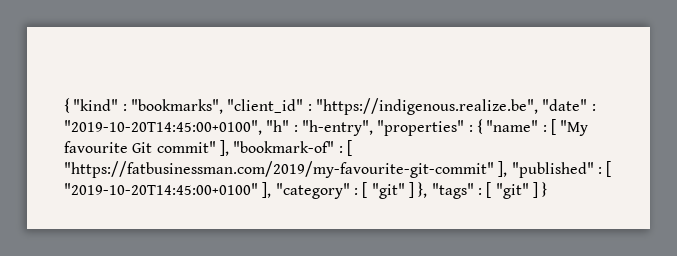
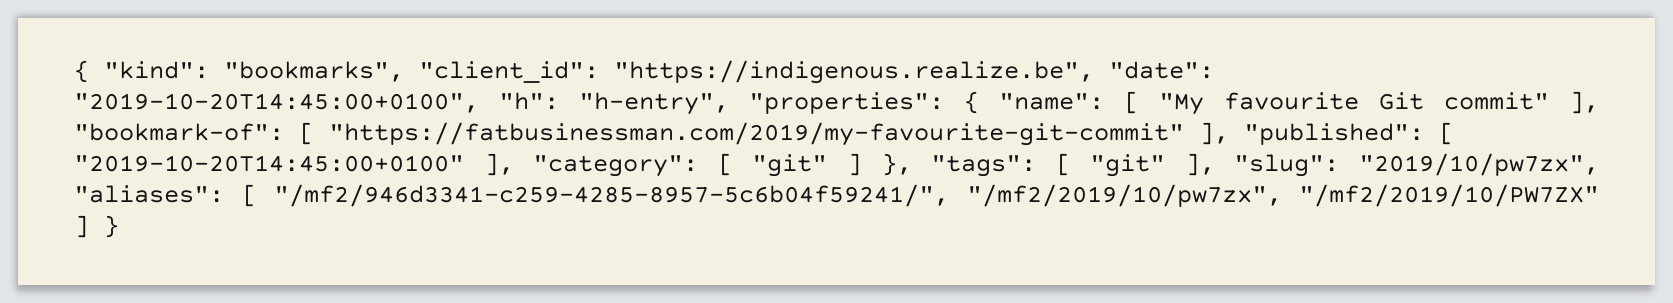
- { "kind" : "bookmarks", "client_id" : "https://indigenous.realize.be", "date" : "2019-10-20T14:45:00+0100", "h" : "h-entry", "properties" : { "name" : [ "My favourite Git commit" ], "bookmark-of" : [ "https://fatbusinessman.com/2019/my-favourite-git-commit" ], "published" : [ "2019-10-20T14:45:00+0100" ], "category" : [ "git" ] }, "tags" : [ "git" ] }
+ { "kind": "bookmarks", "client_id": "https://indigenous.realize.be", "date": "2019-10-20T14:45:00+0100", "h": "h-entry", "properties": { "name": [ "My favourite Git commit" ], "bookmark-of": [ "https://fatbusinessman.com/2019/my-favourite-git-commit" ], "published": [ "2019-10-20T14:45:00+0100" ], "category": [ "git" ] }, "tags": [ "git" ], "slug": "2019/10/pw7zx", "aliases": [ "/mf2/946d3341-c259-4285-8957-5c6b04f59241/", "/mf2/2019/10/pw7zx", "/mf2/2019/10/PW7ZX" ] }

